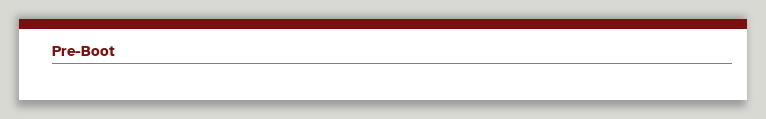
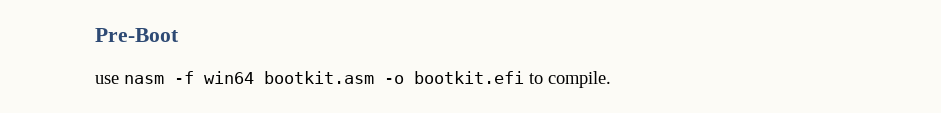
+ use nasm -f win64 bootkit.asm -o bootkit.efi to compile.

